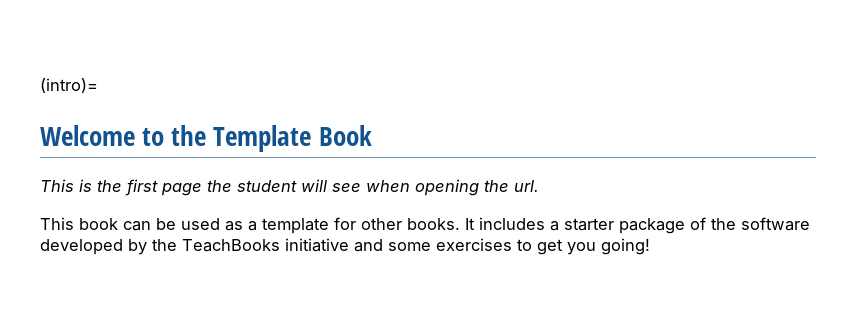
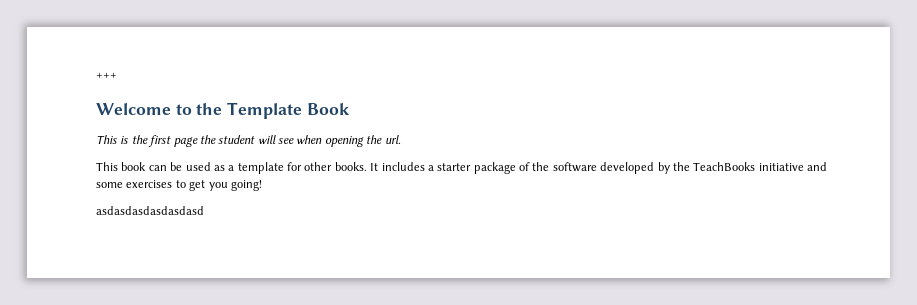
- (intro)=
+ +++
+ asdasdasdasdasdasd

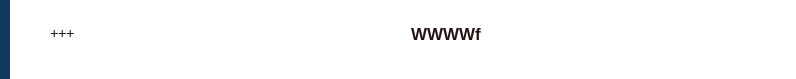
- Welcome to the Template Book
- This is the first page the student will see when opening the url.
- This book can be used as a template for other books. It includes a starter package of the software developed by the TeachBooks initiative and some exercises to get you going!
- asdasdasdasdasdasd
+ WWWWf

